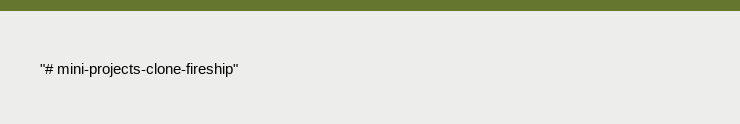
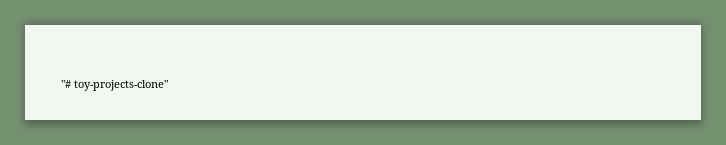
- "# mini-projects-clone-fireship"
+ "# toy-projects-clone"

